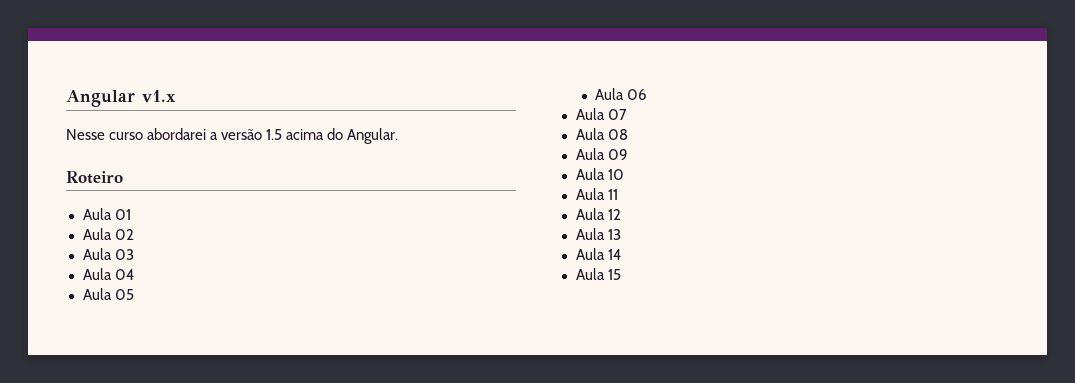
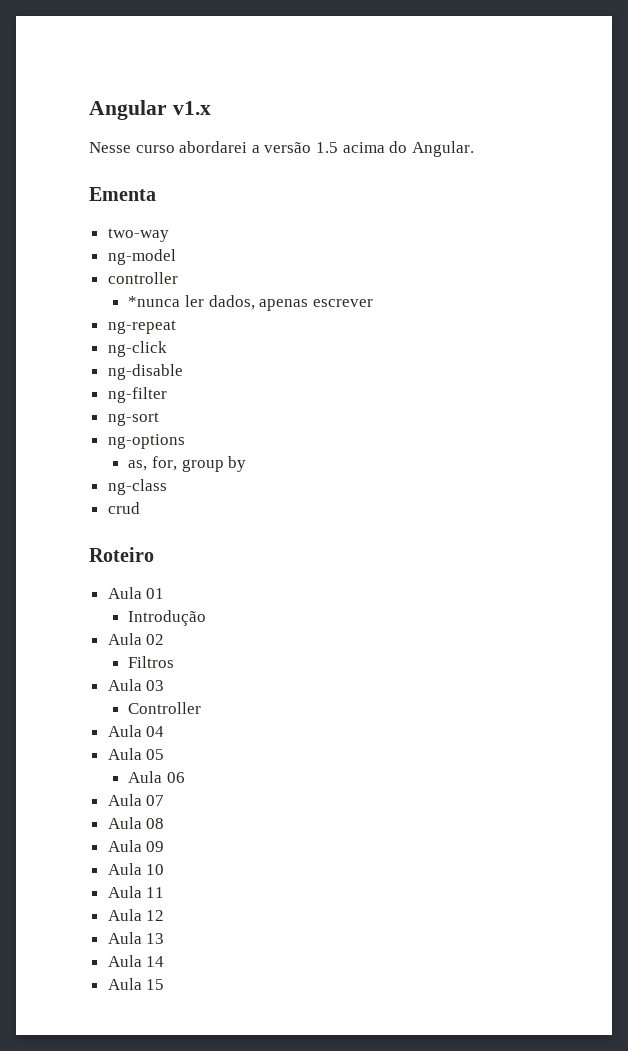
+ Ementa
+ two-way
+ ng-model
+ controller
+ *nunca ler dados, apenas escrever
+ ng-repeat
+ ng-click
+ ng-disable
+ ng-filter
+ ng-sort
+ ng-options
+ as, for, group by
+ ng-class
+ crud
+ Introdução
+ Filtros
+ Controller

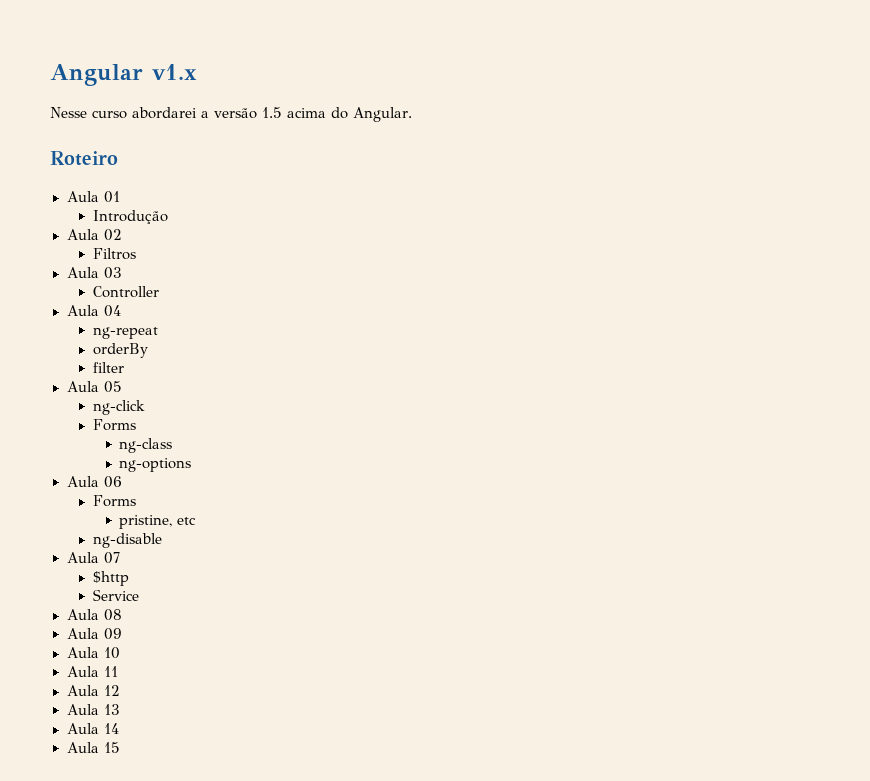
- Ementa
- two-way
- ng-model
- controller
- *nunca ler dados, apenas escrever
- ng-repeat
- ng-click
- ng-disable
- ng-filter
- ng-sort
- ng-options
- as, for, group by
- ng-class
- crud
+ ng-repeat
+ orderBy
+ filter
+ ng-click
+ Forms
+ ng-class
+ ng-options
  Aula 06
+ Forms
+ pristine, etc
+ ng-disable
+ $http
+ Service

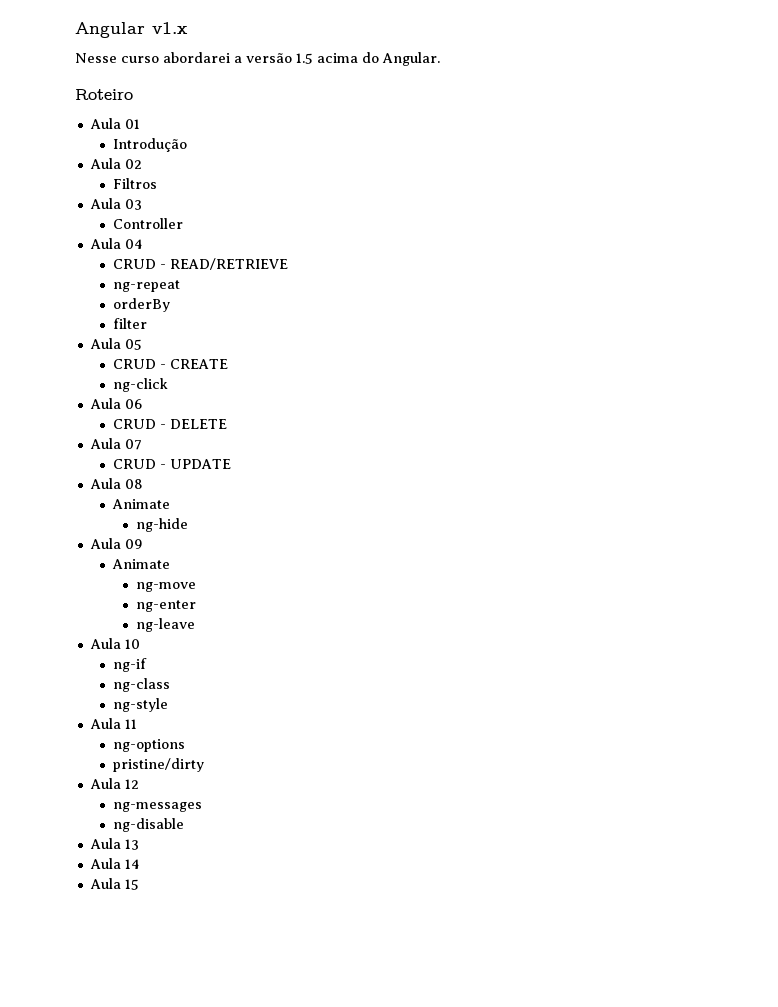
+ CRUD - READ/RETRIEVE
+ CRUD - CREATE
  ng-click
- Forms
- ng-class
- ng-options
  Aula 06
- Forms
- pristine, etc
- ng-disable
+ CRUD - DELETE
- $http
- Service
+ CRUD - UPDATE
  Aula 08
+ Animate
+ ng-hide
  Aula 09
+ Animate
+ ng-move
+ ng-enter
+ ng-leave
+ ng-if
+ ng-class
+ ng-style
+ ng-options
+ pristine/dirty
+ ng-messages
+ ng-disable

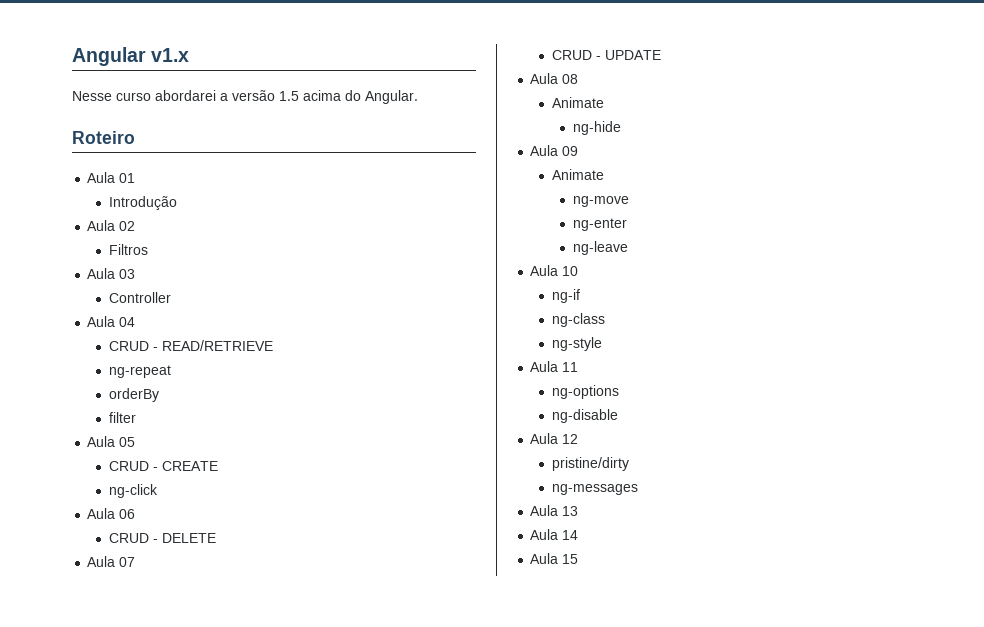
- pristine/dirty
+ ng-disable
+ pristine/dirty
- ng-disable

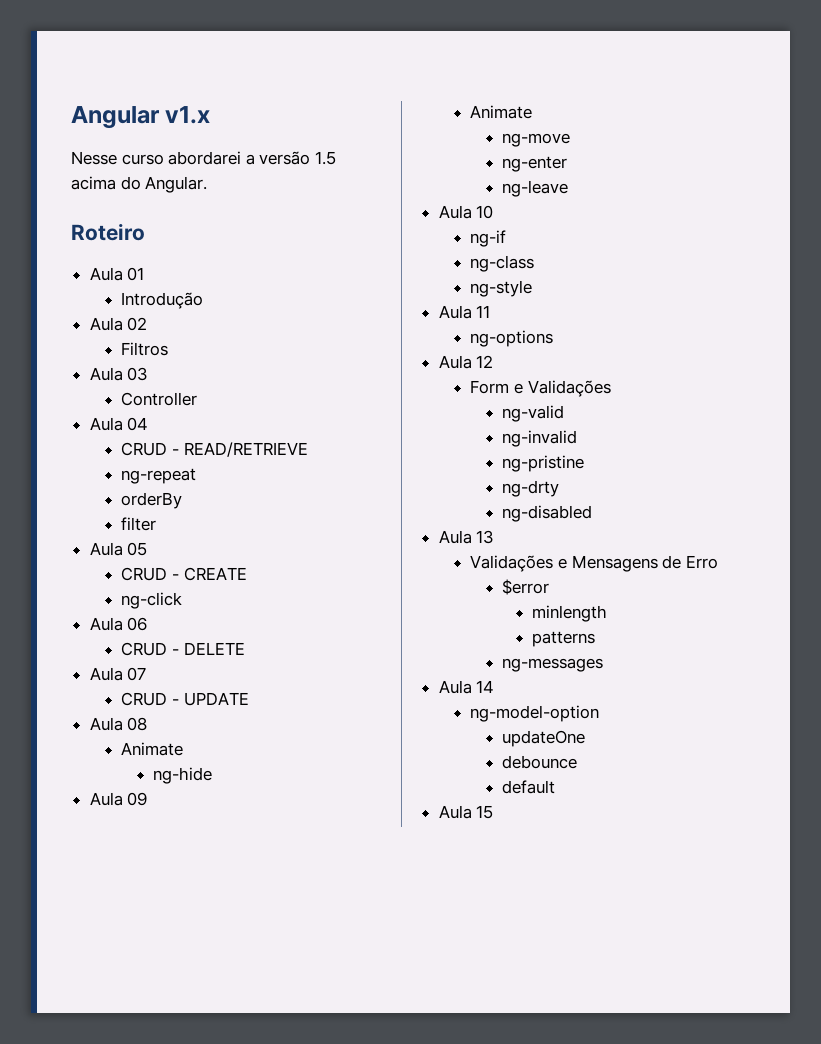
- ng-disable
- pristine/dirty
+ Form e Validações
+ ng-valid
+ ng-invalid
+ ng-pristine
+ ng-drty
+ ng-disabled
+ Aula 13
+ Validações e Mensagens de Erro
+ $error
+ minlength
+ patterns
  ng-messages
- Aula 13
  Aula 14
+ ng-model-option
+ updateOne
+ debounce
+ default

